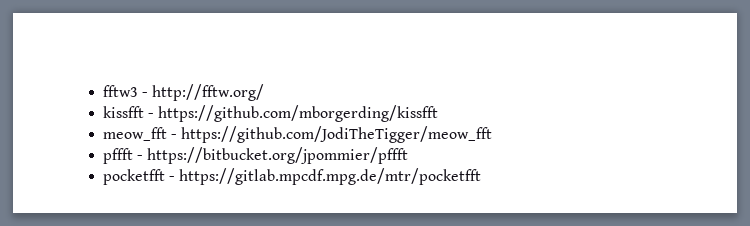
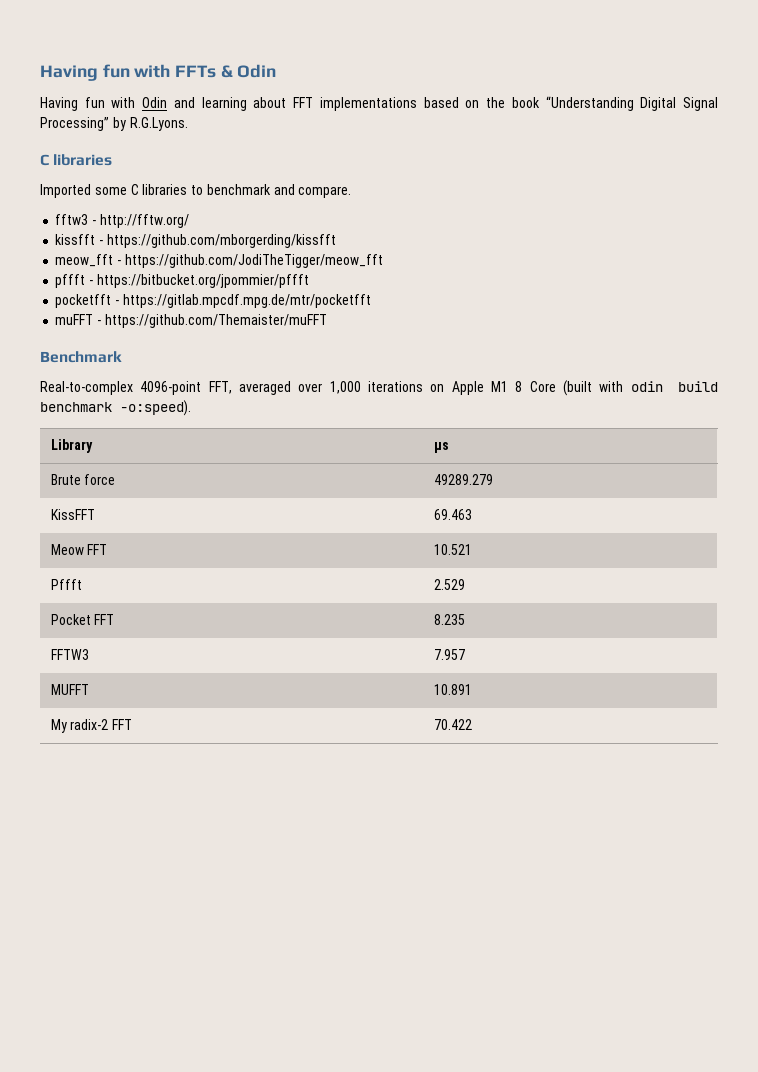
+ Having fun with FFTs & Odin
+ Having fun with Odin and learning about FFT implementations based on the book “Understanding Digital Signal Processing” by R.G.Lyons.
+ C libraries
+ Imported some C libraries to benchmark and compare.
+ muFFT - https://github.com/Themaister/muFFT
+ Benchmark
+ Real-to-complex 4096-point FFT, averaged over 1,000 iterations on Apple M1 8 Core (built with odin build benchmark -o:speed).
+ Library | µs
+ Brute force | 49289.279
+ KissFFT | 69.463
+ Meow FFT | 10.521
+ Pffft | 2.529
+ Pocket FFT | 8.235
+ FFTW3 | 7.957
+ MUFFT | 10.891
+ My radix-2 FFT | 70.422

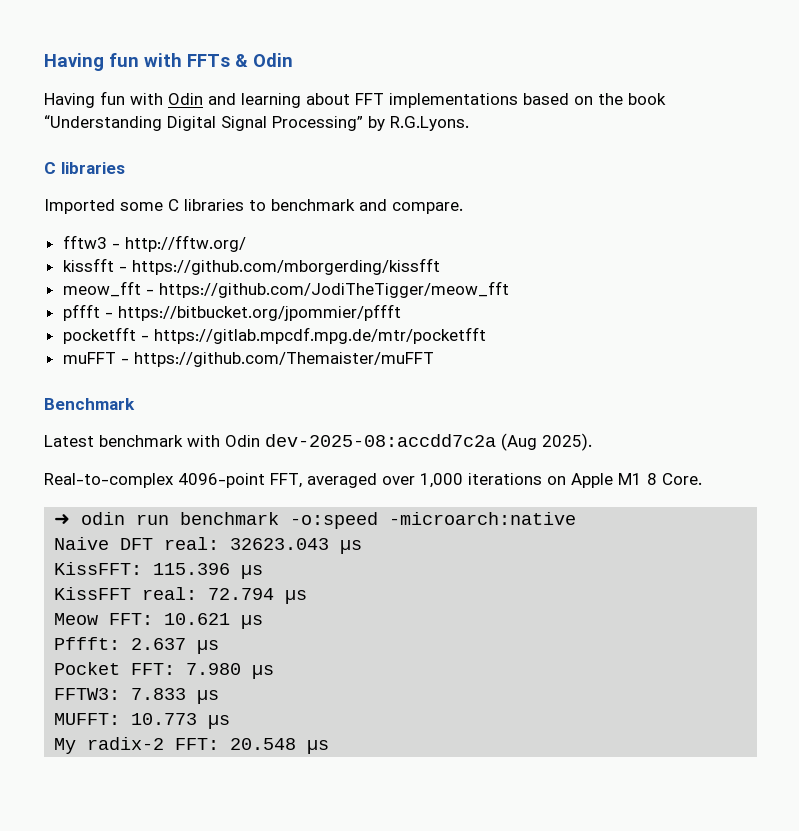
+ Latest benchmark with Odin dev-2025-08:accdd7c2a (Aug 2025).
- Real-to-complex 4096-point FFT, averaged over 1,000 iterations on Apple M1 8 Core (built with odin build benchmark -o:speed).
- Library | µs
- Brute force | 49289.279
- KissFFT | 69.463
- Meow FFT | 10.521
- Pffft | 2.529
- Pocket FFT | 8.235
- FFTW3 | 7.957
- MUFFT | 10.891
- My radix-2 FFT | 70.422
+ Real-to-complex 4096-point FFT, averaged over 1,000 iterations on Apple M1 8 Core.
+ ➜ odin run benchmark -o:speed -microarch:native
+ Naive DFT real: 32623.043 µs
+ KissFFT: 115.396 µs
+ KissFFT real: 72.794 µs
+ Meow FFT: 10.621 µs
+ Pffft: 2.637 µs
+ Pocket FFT: 7.980 µs
+ FFTW3: 7.833 µs
+ MUFFT: 10.773 µs
+ My radix-2 FFT: 20.548 µs

